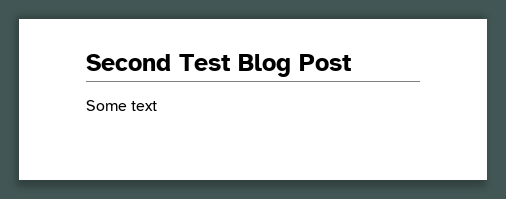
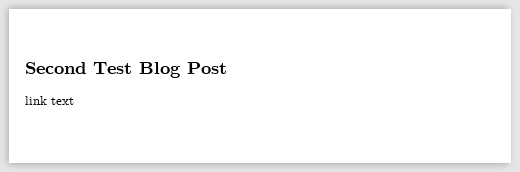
- Some text
+ link text

